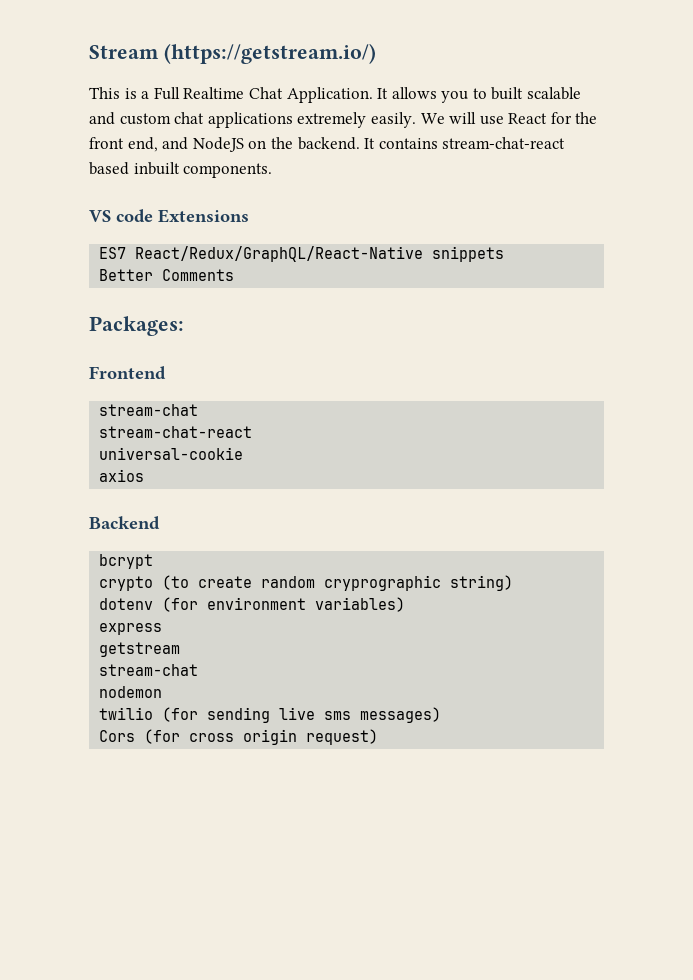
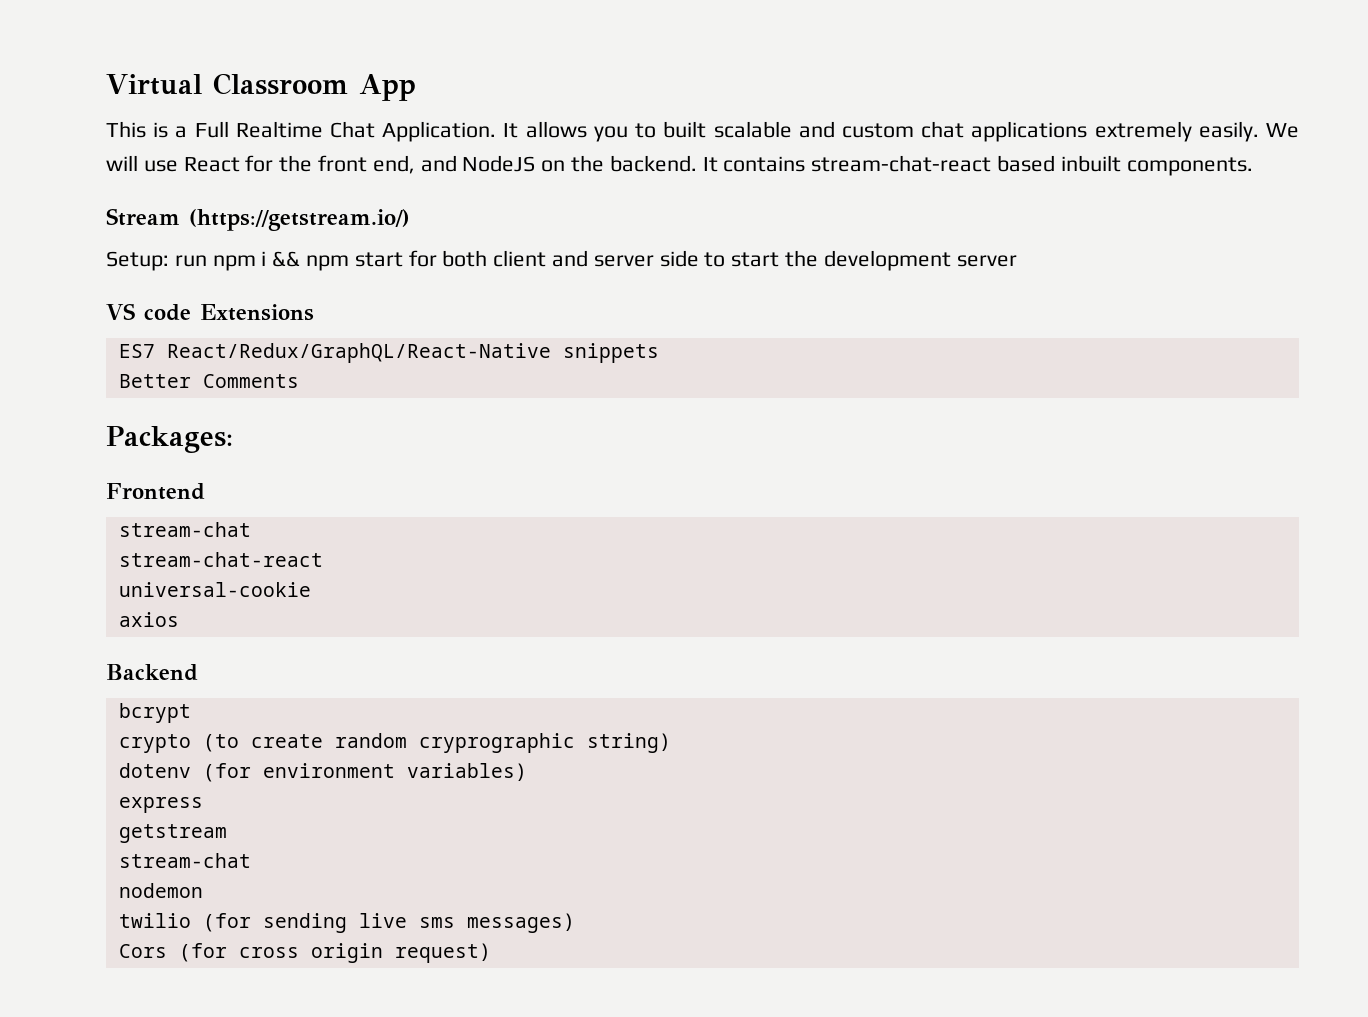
- Stream (https://getstream.io/)
+ Virtual Classroom App
+ Stream (https://getstream.io/)
+ Setup: run npm i && npm start for both client and server side to start the development server

